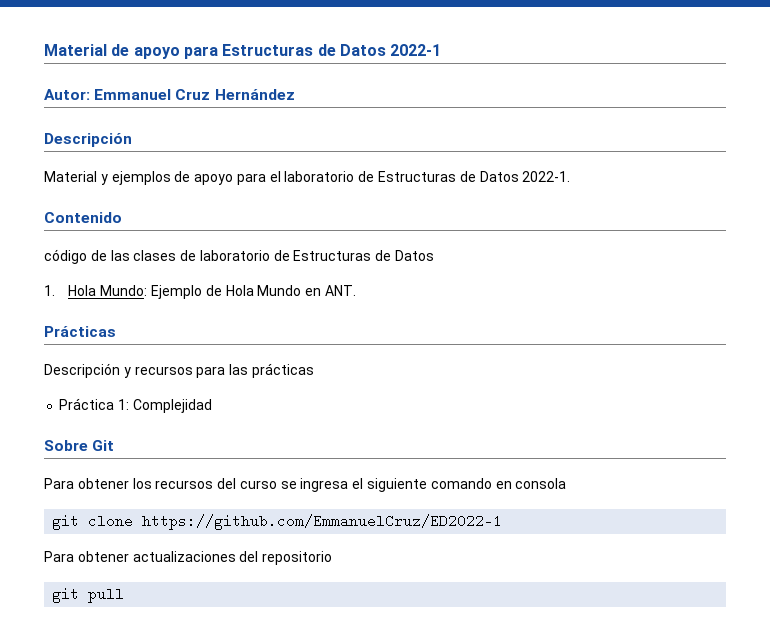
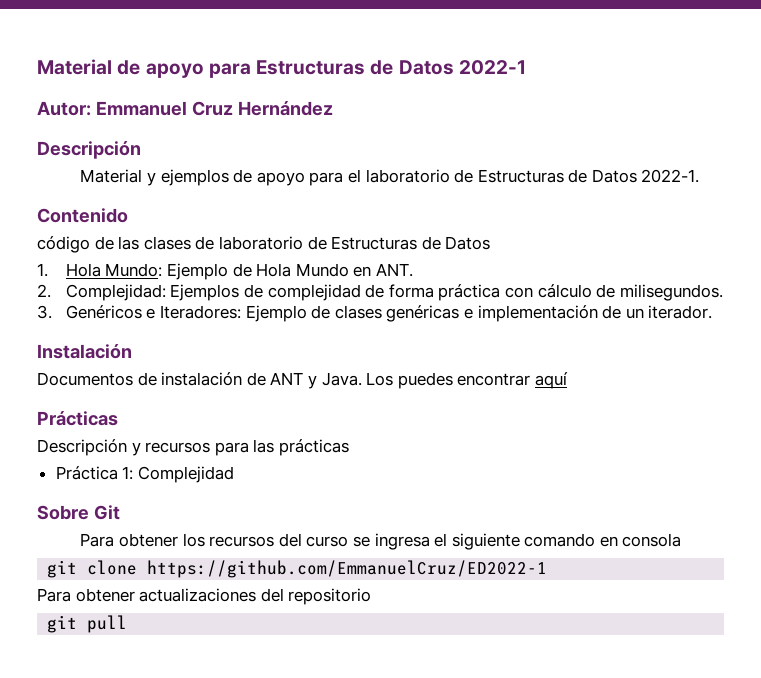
+ 2. Complejidad: Ejemplos de complejidad de forma práctica con cálculo de milisegundos.
+ 3. Genéricos e Iteradores: Ejemplo de clases genéricas e implementación de un iterador.
+ Instalación
+ Documentos de instalación de ANT y Java. Los puedes encontrar aquí

